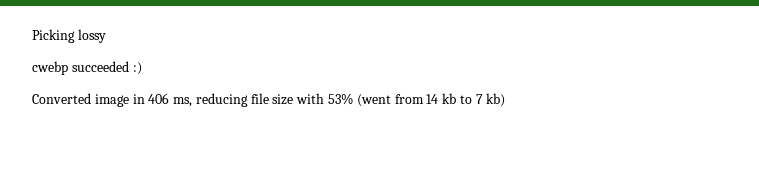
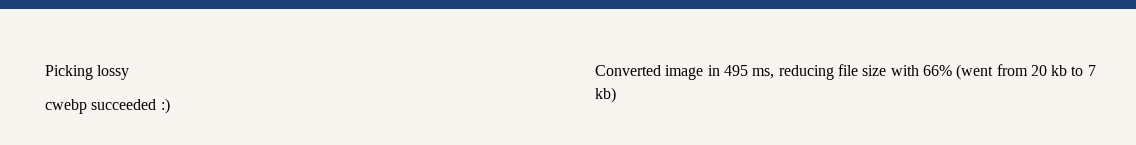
- Converted image in 406 ms, reducing file size with 53% (went from 14 kb to 7 kb)
+ Converted image in 495 ms, reducing file size with 66% (went from 20 kb to 7 kb)

